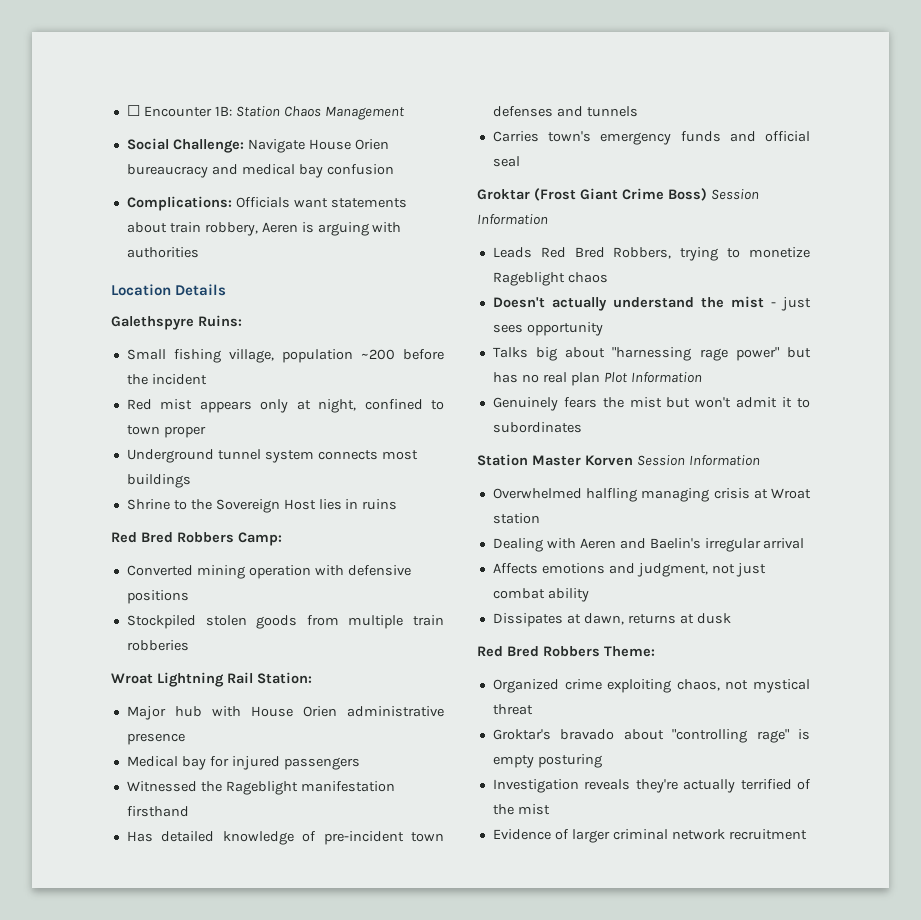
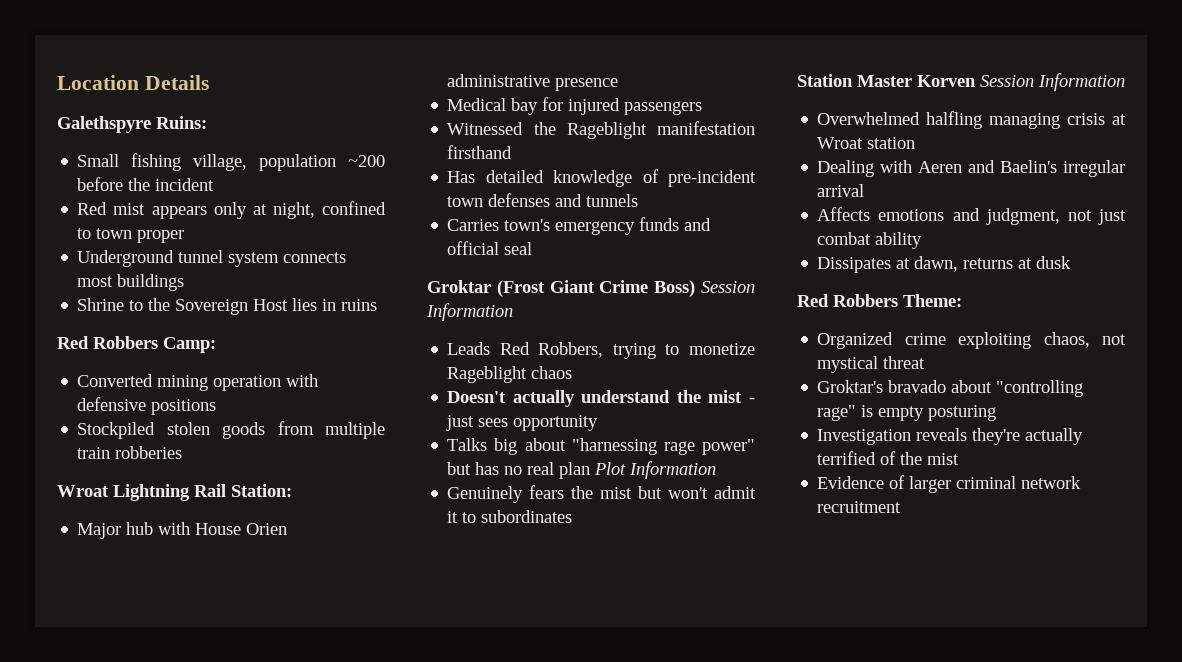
- ☐ Encounter 1B: Station Chaos Management
- Social Challenge: Navigate House Orien bureaucracy and medical bay confusion
- Complications: Officials want statements about train robbery, Aeren is arguing with authorities
- Red Bred Robbers Camp:
+ Red Robbers Camp:
- Leads Red Bred Robbers, trying to monetize Rageblight chaos
+ Leads Red Robbers, trying to monetize Rageblight chaos
- Red Bred Robbers Theme:
+ Red Robbers Theme:

